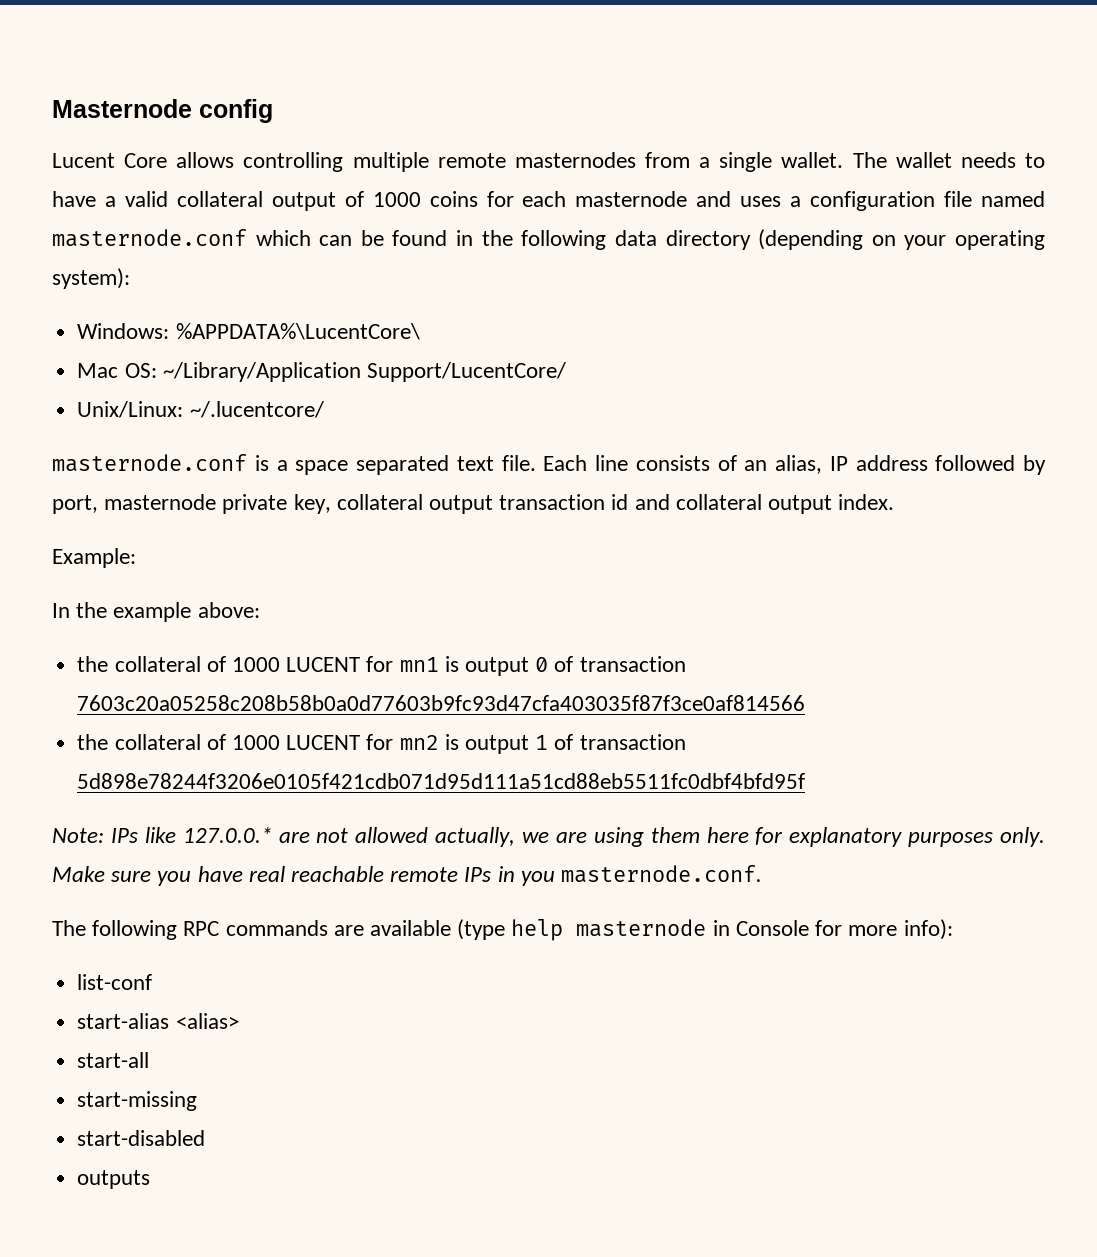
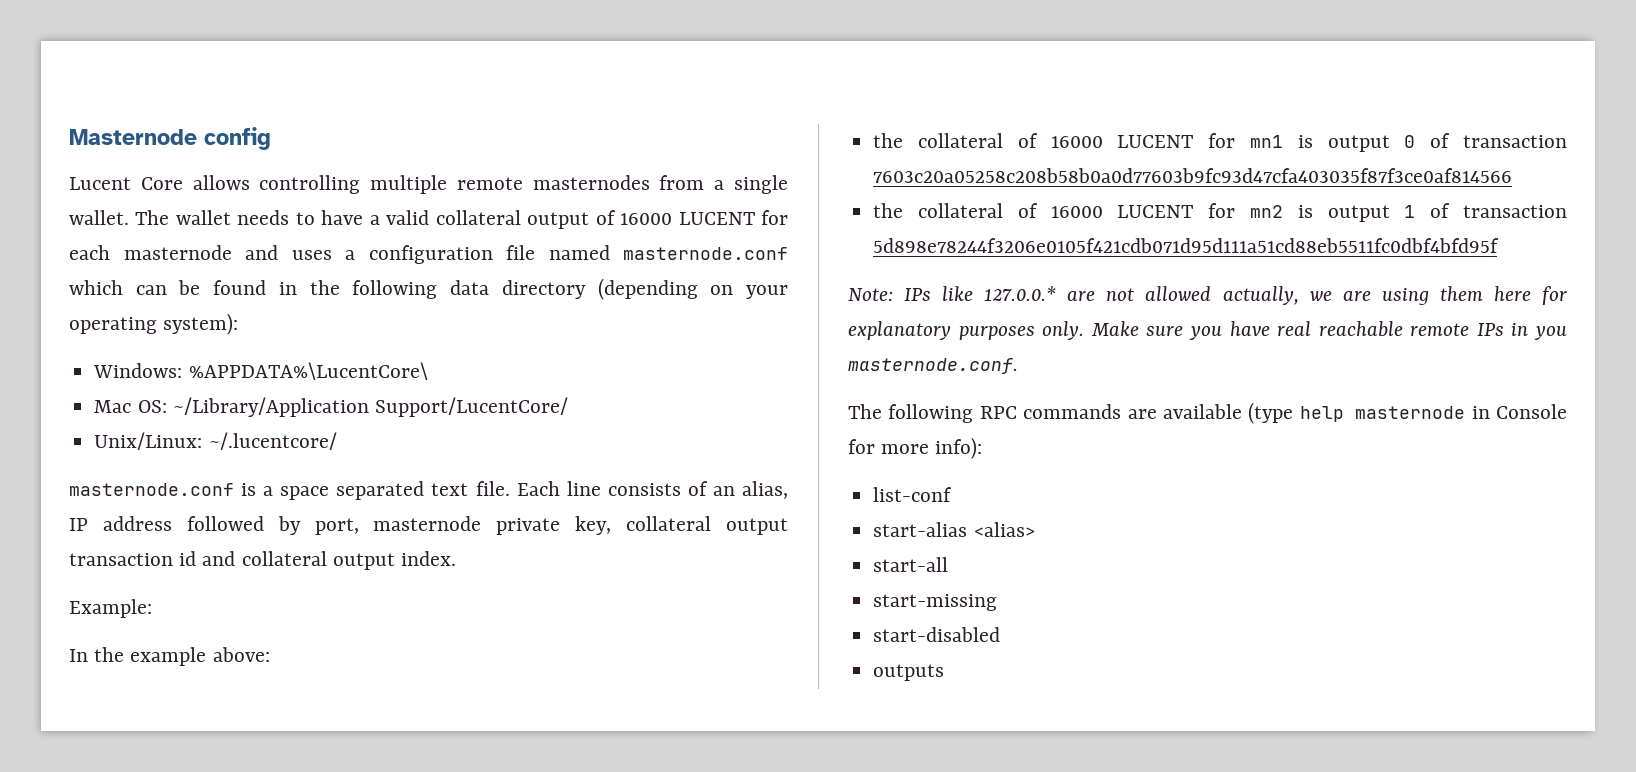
- The wallet needs to have a valid collateral output of 1000 coins for each masternode and uses a configuration file named masternode.conf which can be found in the following data directory (depending on your operating system):
+ The wallet needs to have a valid collateral output of 16000 LUCENT for each masternode and uses a configuration file named masternode.conf which can be found in the following data directory (depending on your operating system):
- the collateral of 1000 LUCENT for mn1 is output 0 of transaction 7603c20a05258c208b58b0a0d77603b9fc93d47cfa403035f87f3ce0af814566
+ the collateral of 16000 LUCENT for mn1 is output 0 of transaction 7603c20a05258c208b58b0a0d77603b9fc93d47cfa403035f87f3ce0af814566
- the collateral of 1000 LUCENT for mn2 is output 1 of transaction 5d898e78244f3206e0105f421cdb071d95d111a51cd88eb5511fc0dbf4bfd95f
+ the collateral of 16000 LUCENT for mn2 is output 1 of transaction 5d898e78244f3206e0105f421cdb071d95d111a51cd88eb5511fc0dbf4bfd95f

